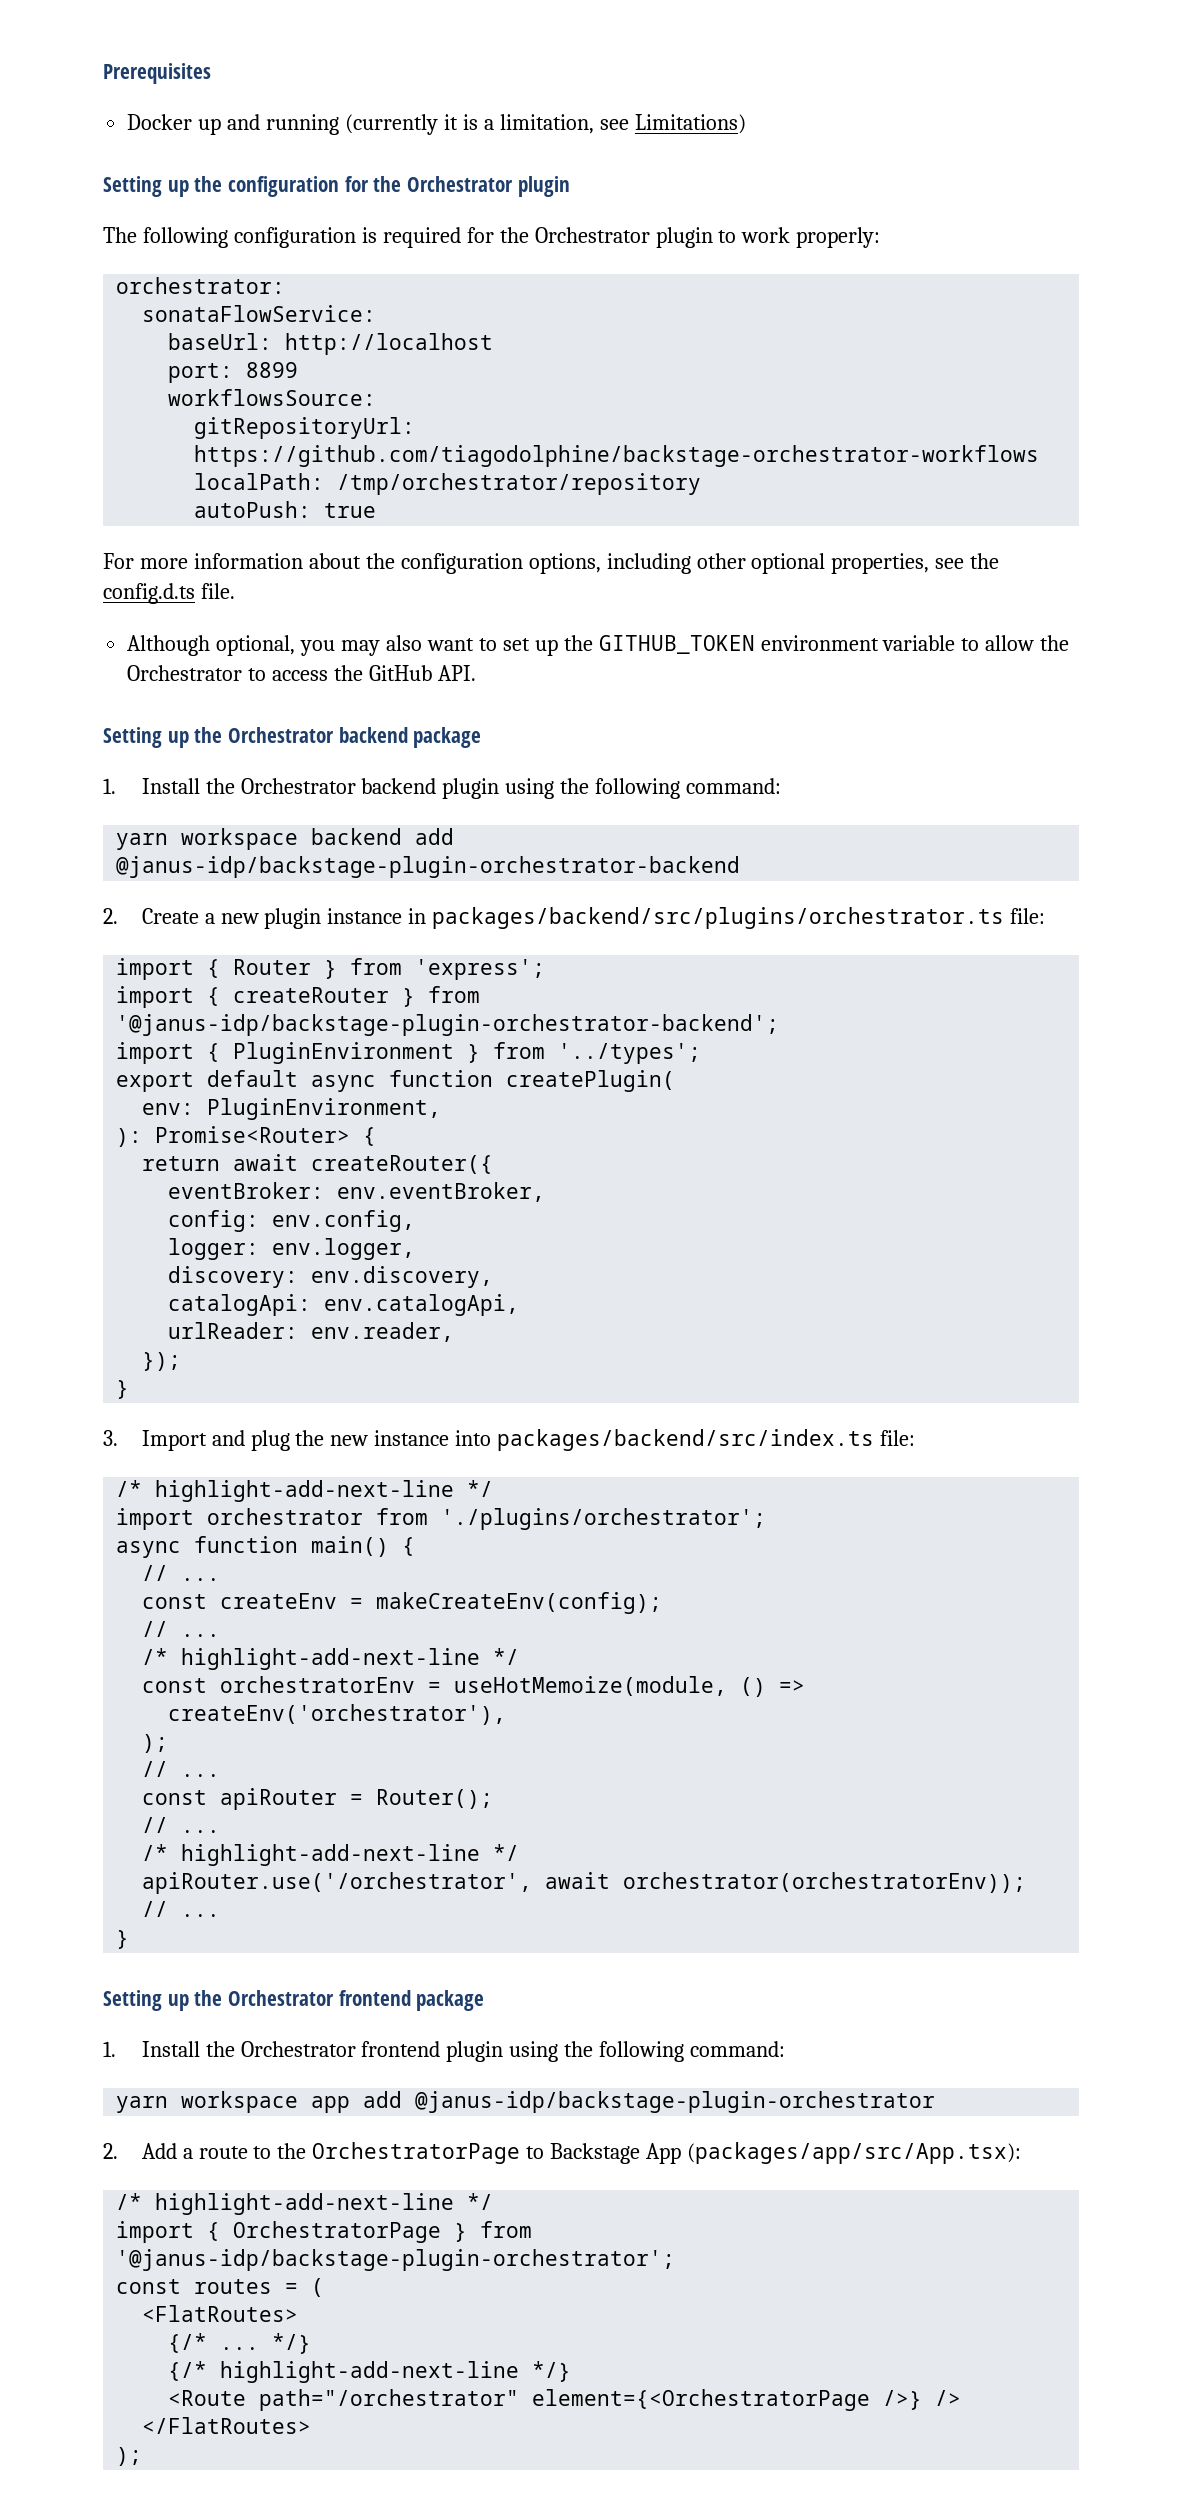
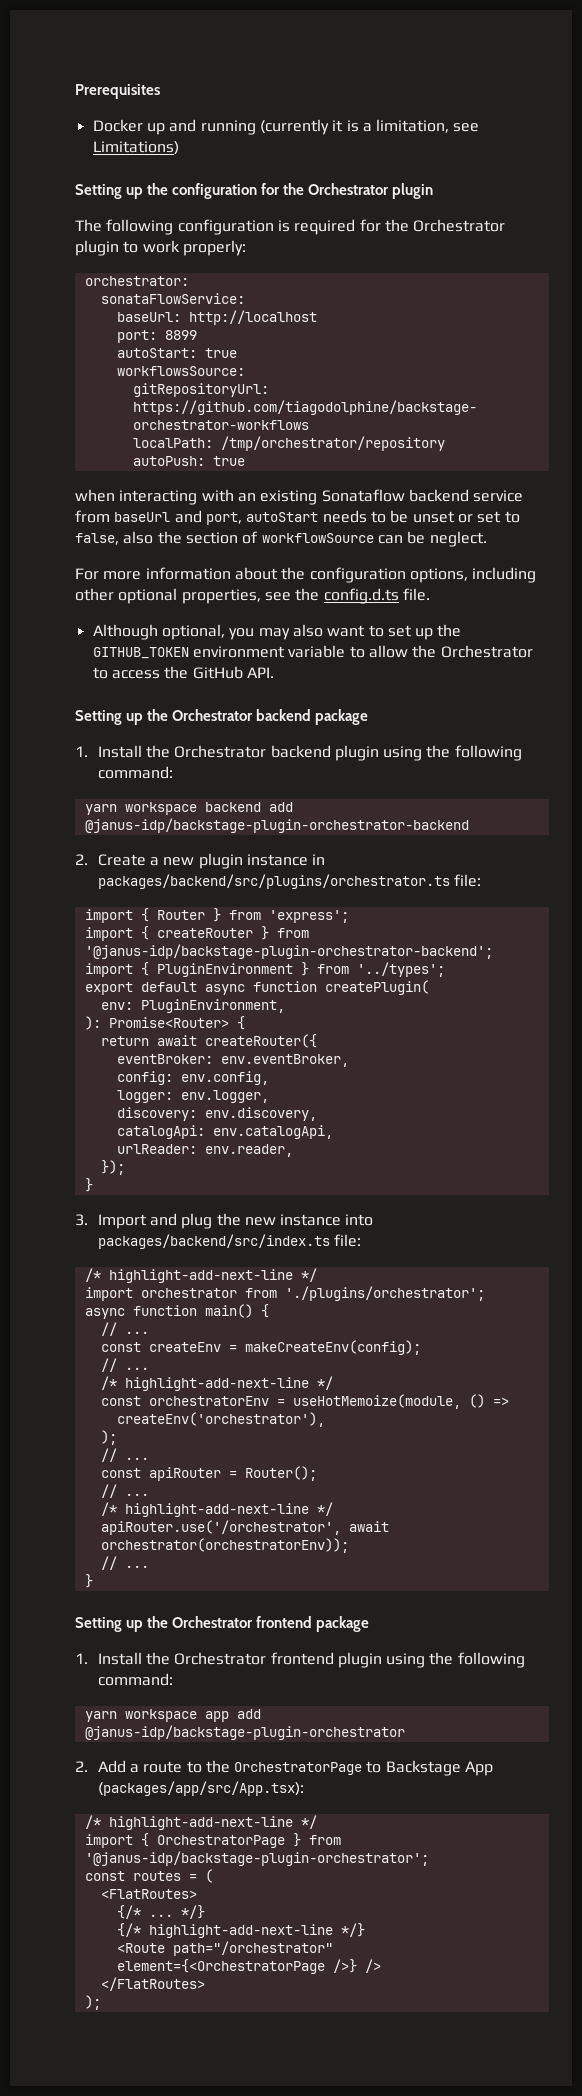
+ autoStart: true
+ when interacting with an existing Sonataflow backend service from baseUrl and port, autoStart needs to be unset or set to false, also the section of workflowSource can be neglect.

